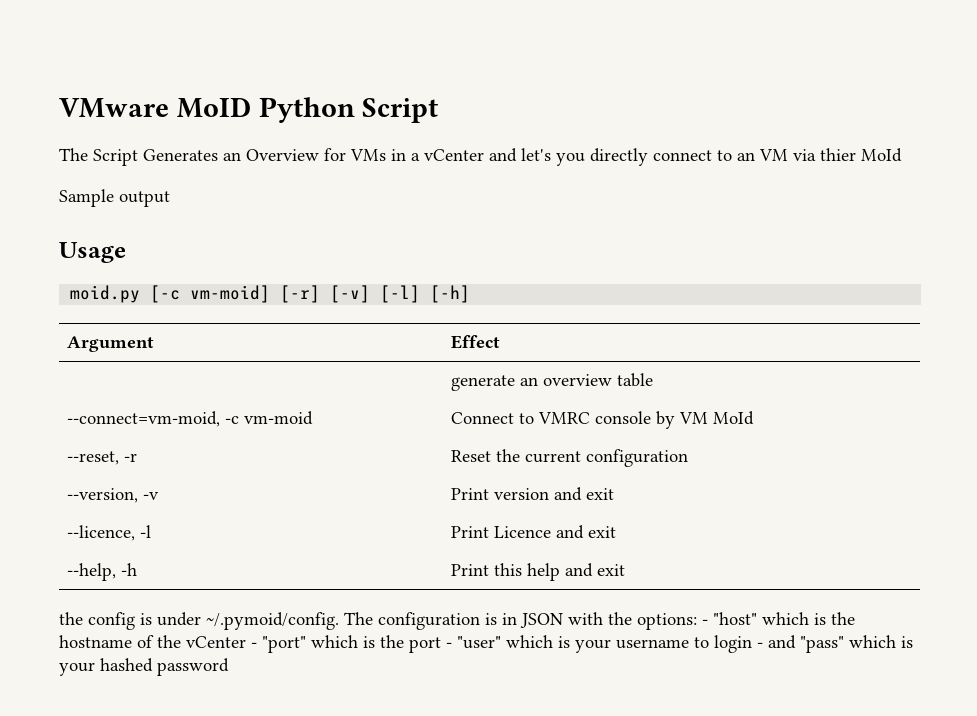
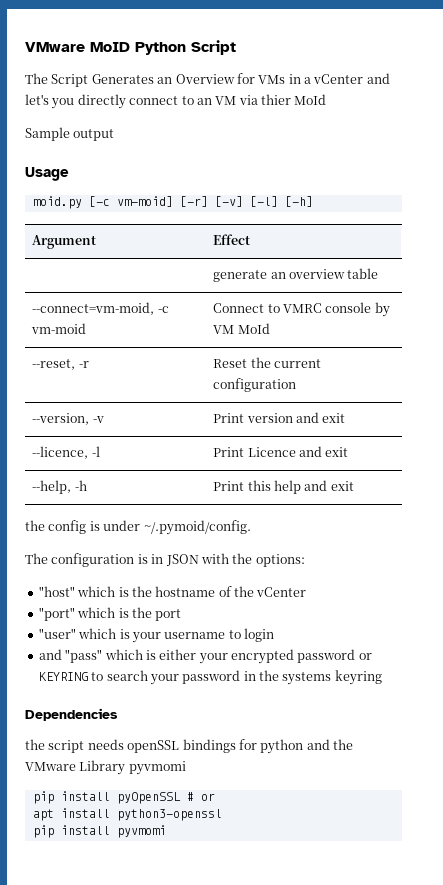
- the config is under ~/.pymoid/config. The configuration is in JSON with the options: - "host" which is the hostname of the vCenter - "port" which is the port - "user" which is your username to login - and "pass" which is your hashed password
+ the config is under ~/.pymoid/config.
+ The configuration is in JSON with the options:
+ "host" which is the hostname of the vCenter
+ "port" which is the port
+ "user" which is your username to login
+ and "pass" which is either your encrypted password or KEYRING to search your password in the systems keyring
+ Dependencies
+ the script needs openSSL bindings for python and the VMware Library pyvmomi
+ pip install pyOpenSSL # or
+ apt install python3-openssl
+ pip install pyvmomi

